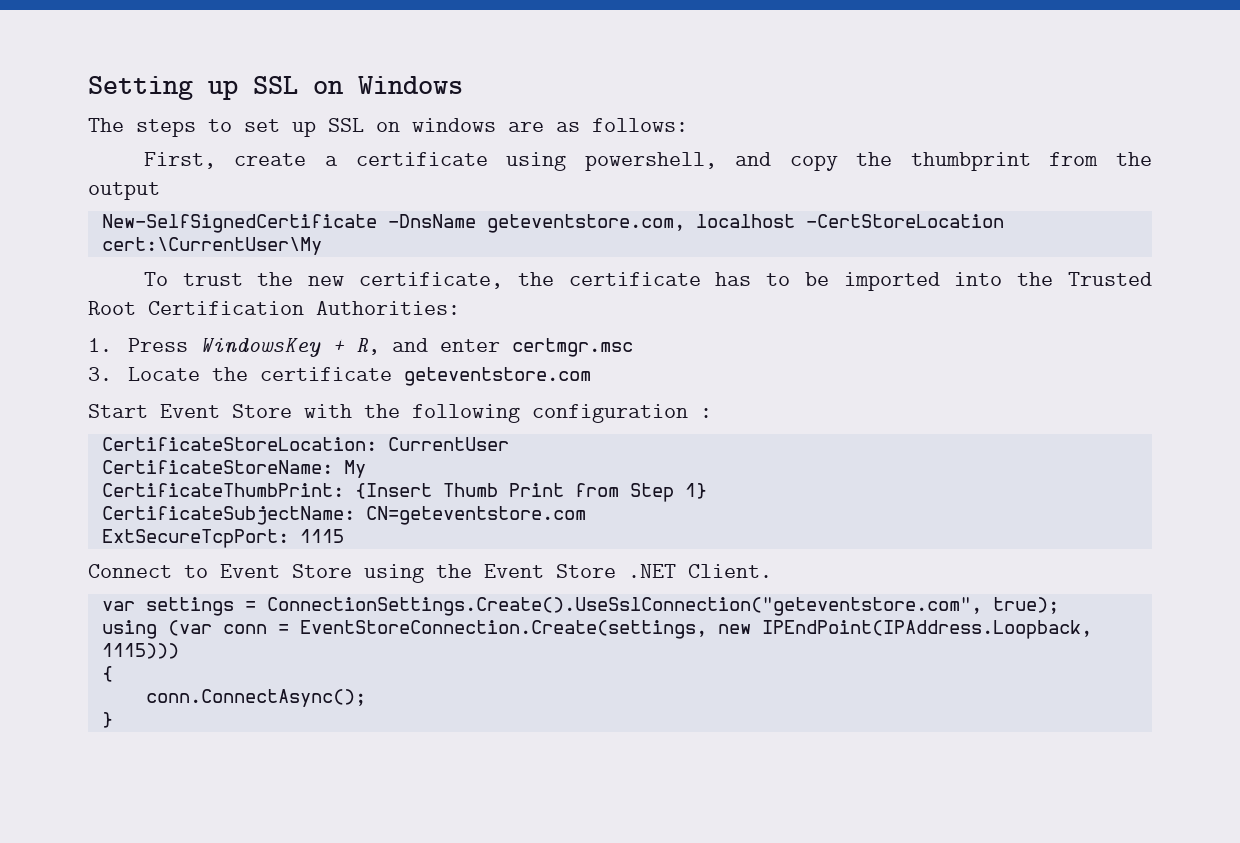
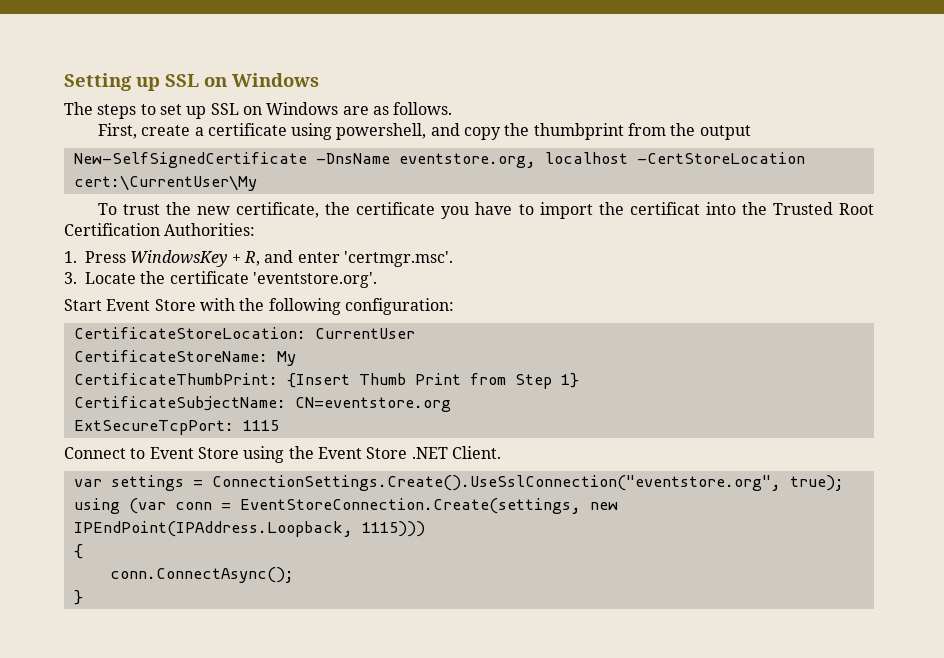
- The steps to set up SSL on windows are as follows:
+ The steps to set up SSL on Windows are as follows.
- New-SelfSignedCertificate -DnsName geteventstore.com, localhost -CertStoreLocation cert:\CurrentUser\My
+ New-SelfSignedCertificate -DnsName eventstore.org, localhost -CertStoreLocation cert:\CurrentUser\My
- To trust the new certificate, the certificate has to be imported into the Trusted Root Certification Authorities:
+ To trust the new certificate, the certificate you have to import the certificat into the Trusted Root Certification Authorities:
- 1. Press WindowsKey + R, and enter certmgr.msc
+ 1. Press WindowsKey + R, and enter 'certmgr.msc'.
- 3. Locate the certificate geteventstore.com
+ 3. Locate the certificate 'eventstore.org'.
- Start Event Store with the following configuration :
+ Start Event Store with the following configuration:
- CertificateSubjectName: CN=geteventstore.com
+ CertificateSubjectName: CN=eventstore.org
- var settings = ConnectionSettings.Create().UseSslConnection("geteventstore.com", true);
+ var settings = ConnectionSettings.Create().UseSslConnection("eventstore.org", true);

